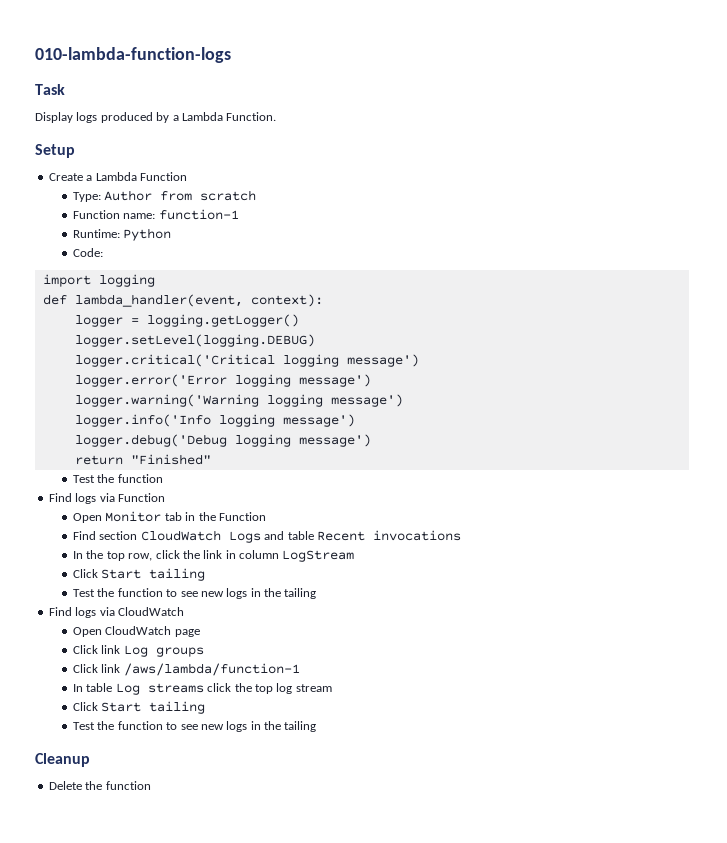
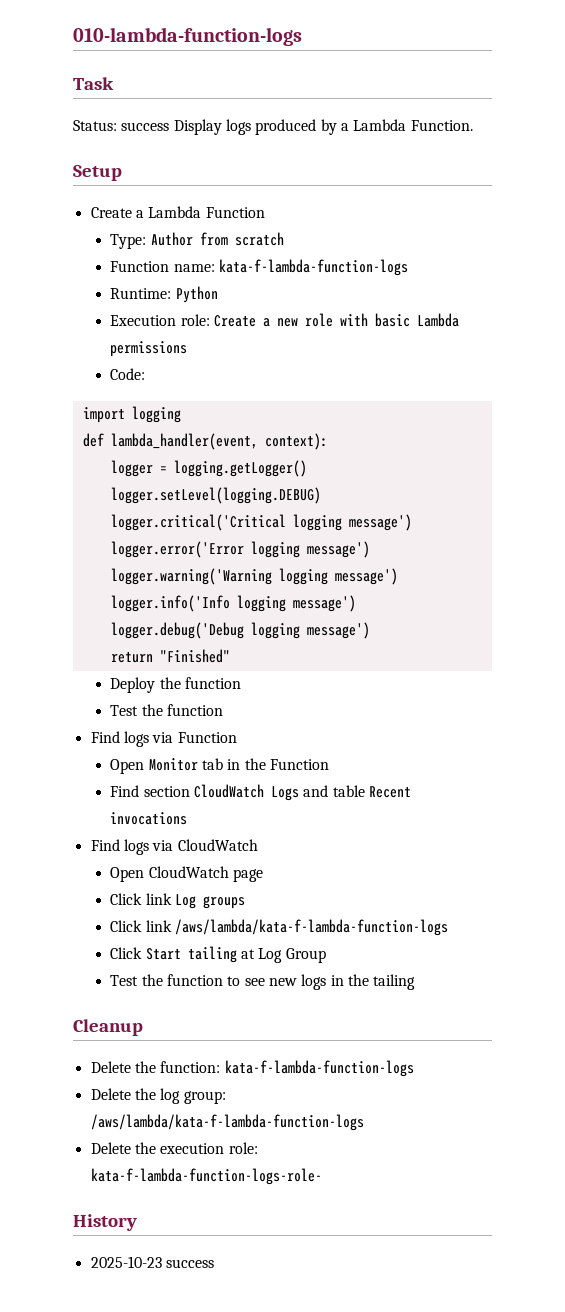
- Display logs produced by a Lambda Function.
+ Status: success Display logs produced by a Lambda Function.
- Function name: function-1
+ Function name: kata-f-lambda-function-logs
+ Execution role: Create a new role with basic Lambda permissions
+ Deploy the function
- In the top row, click the link in column LogStream
- Click Start tailing
- Test the function to see new logs in the tailing
- Click link /aws/lambda/function-1
- In table Log streams click the top log stream
- Click Start tailing
+ Click link /aws/lambda/kata-f-lambda-function-logs
+ Click Start tailing at Log Group
- Delete the function
+ Delete the function: kata-f-lambda-function-logs
+ Delete the log group: /aws/lambda/kata-f-lambda-function-logs
+ Delete the execution role: kata-f-lambda-function-logs-role-
+ History
+ 2025-10-23 success

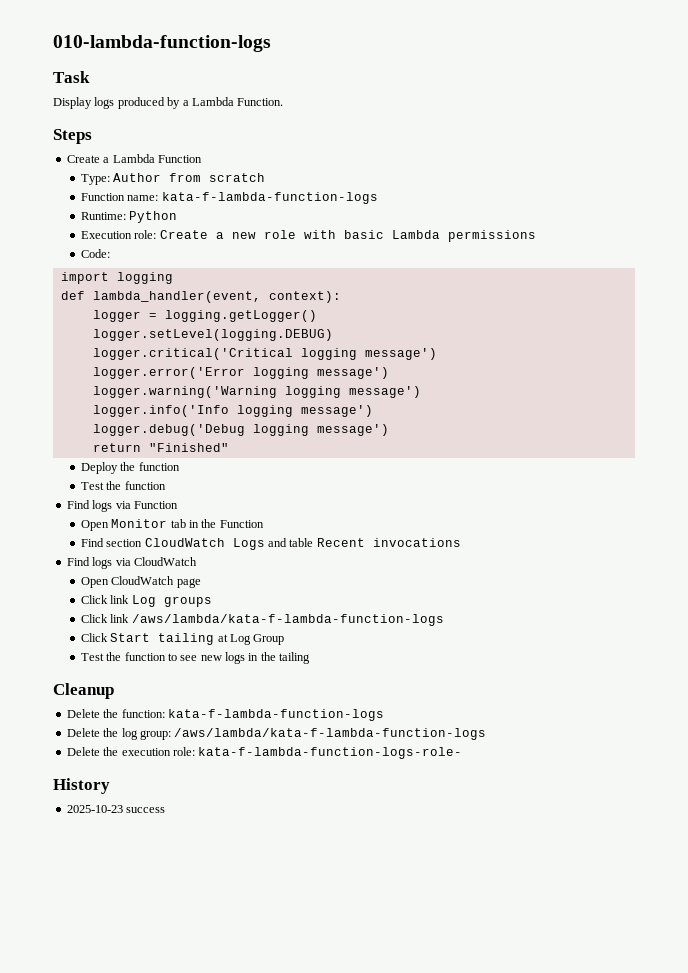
- Status: success Display logs produced by a Lambda Function.
+ Display logs produced by a Lambda Function.
- Setup
+ Steps

